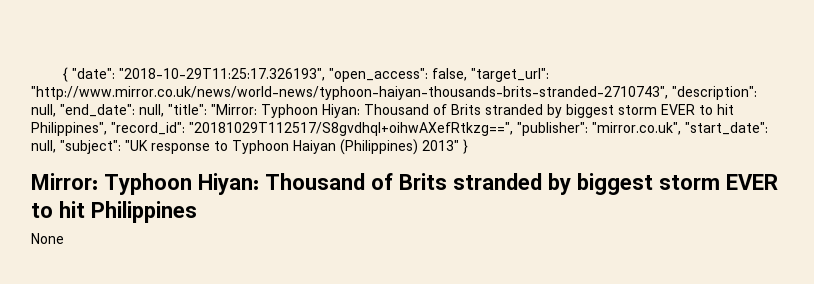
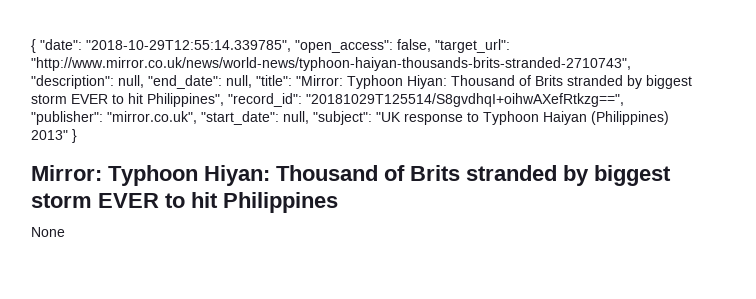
- { "date": "2018-10-29T11:25:17.326193", "open_access": false, "target_url": "http://www.mirror.co.uk/news/world-news/typhoon-haiyan-thousands-brits-stranded-2710743", "description": null, "end_date": null, "title": "Mirror: Typhoon Hiyan: Thousand of Brits stranded by biggest storm EVER to hit Philippines", "record_id": "20181029T112517/S8gvdhqI+oihwAXefRtkzg==", "publisher": "mirror.co.uk", "start_date": null, "subject": "UK response to Typhoon Haiyan (Philippines) 2013" }
+ { "date": "2018-10-29T12:55:14.339785", "open_access": false, "target_url": "http://www.mirror.co.uk/news/world-news/typhoon-haiyan-thousands-brits-stranded-2710743", "description": null, "end_date": null, "title": "Mirror: Typhoon Hiyan: Thousand of Brits stranded by biggest storm EVER to hit Philippines", "record_id": "20181029T125514/S8gvdhqI+oihwAXefRtkzg==", "publisher": "mirror.co.uk", "start_date": null, "subject": "UK response to Typhoon Haiyan (Philippines) 2013" }

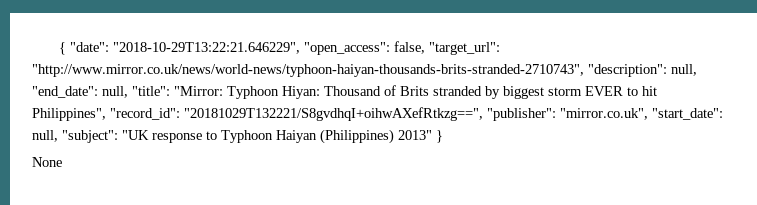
- { "date": "2018-10-29T12:55:14.339785", "open_access": false, "target_url": "http://www.mirror.co.uk/news/world-news/typhoon-haiyan-thousands-brits-stranded-2710743", "description": null, "end_date": null, "title": "Mirror: Typhoon Hiyan: Thousand of Brits stranded by biggest storm EVER to hit Philippines", "record_id": "20181029T125514/S8gvdhqI+oihwAXefRtkzg==", "publisher": "mirror.co.uk", "start_date": null, "subject": "UK response to Typhoon Haiyan (Philippines) 2013" }
+ { "date": "2018-10-29T13:22:21.646229", "open_access": false, "target_url": "http://www.mirror.co.uk/news/world-news/typhoon-haiyan-thousands-brits-stranded-2710743", "description": null, "end_date": null, "title": "Mirror: Typhoon Hiyan: Thousand of Brits stranded by biggest storm EVER to hit Philippines", "record_id": "20181029T132221/S8gvdhqI+oihwAXefRtkzg==", "publisher": "mirror.co.uk", "start_date": null, "subject": "UK response to Typhoon Haiyan (Philippines) 2013" }
- Mirror: Typhoon Hiyan: Thousand of Brits stranded by biggest storm EVER to hit Philippines

